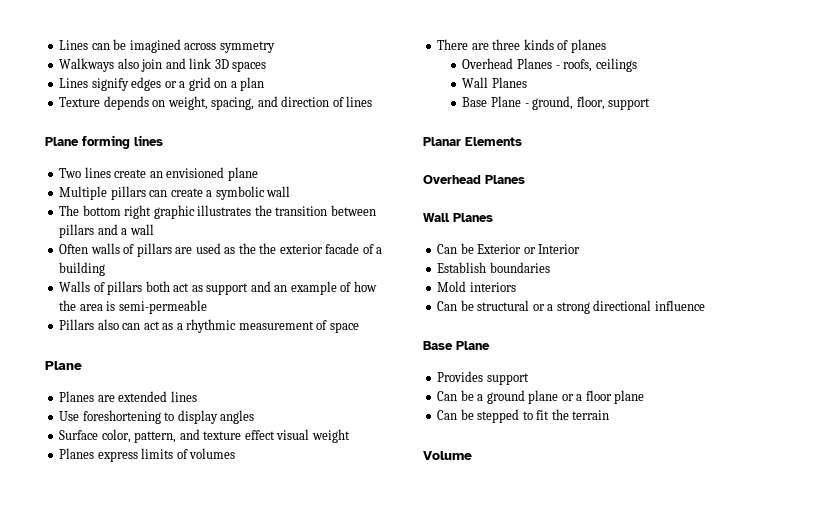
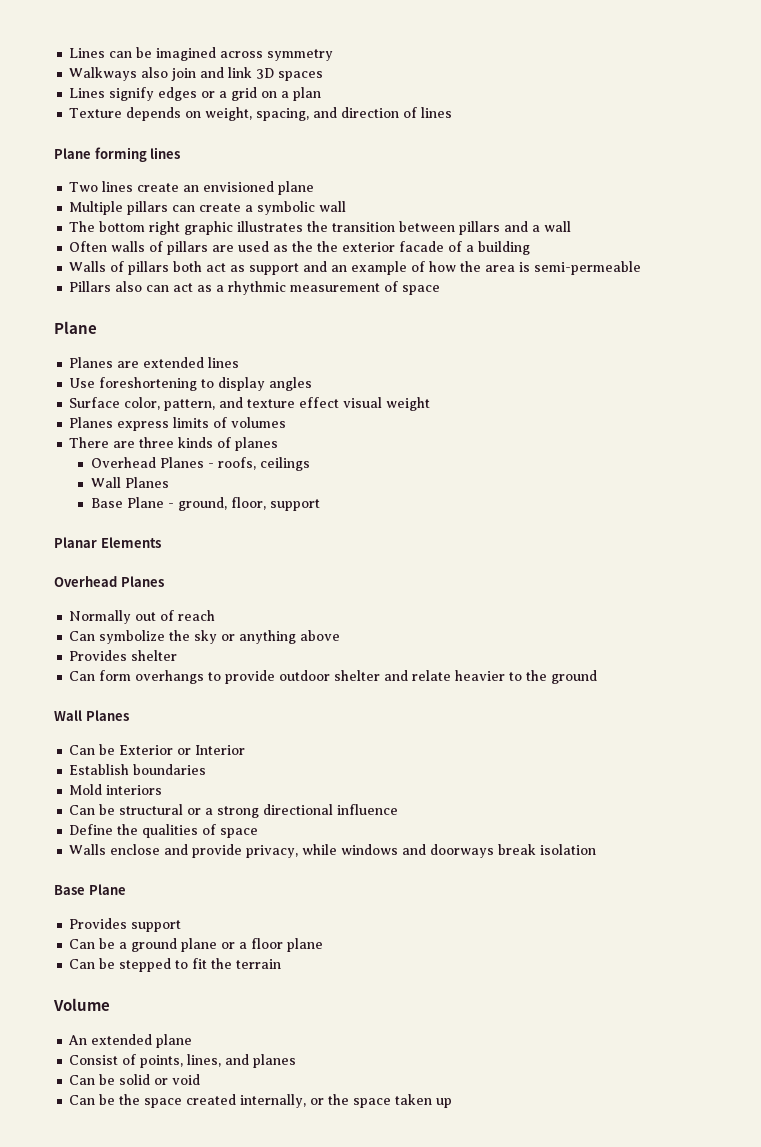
+ Normally out of reach
+ Can symbolize the sky or anything above
+ Provides shelter
+ Can form overhangs to provide outdoor shelter and relate heavier to the ground
+ Define the qualities of space
+ Walls enclose and provide privacy, while windows and doorways break isolation
+ An extended plane
+ Consist of points, lines, and planes
+ Can be solid or void
+ Can be the space created internally, or the space taken up

